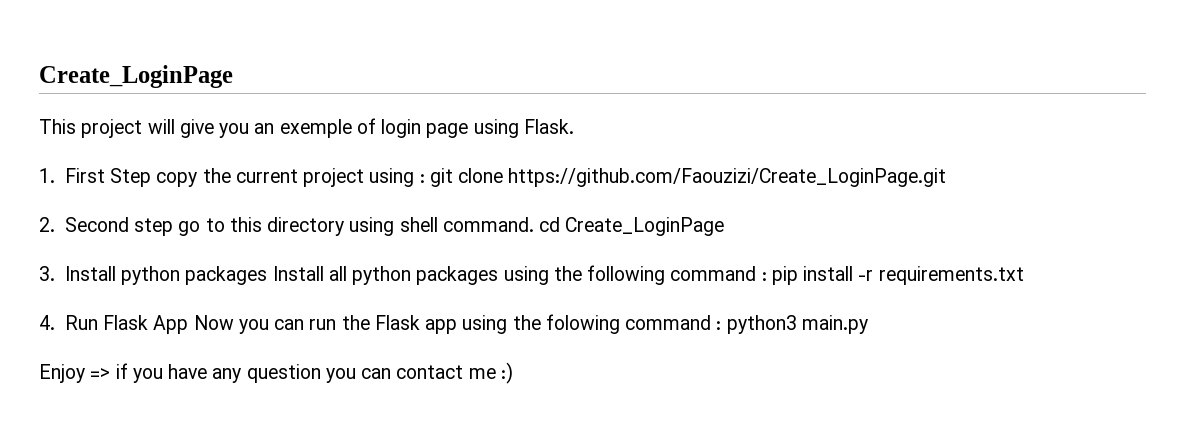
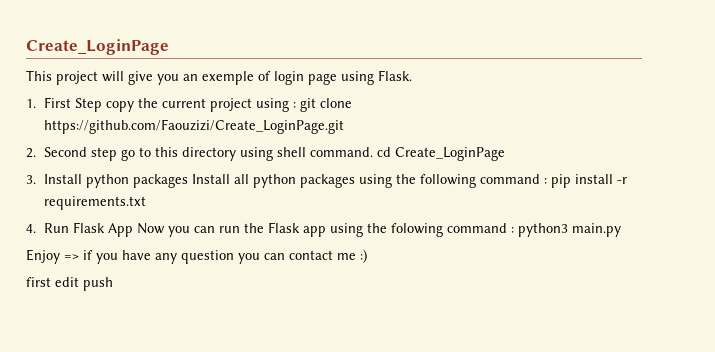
+ first edit push

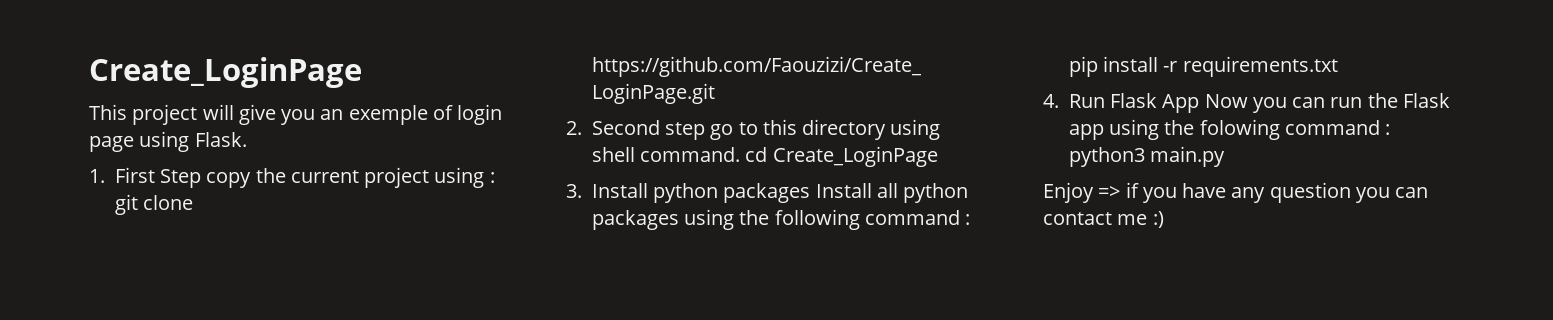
- first edit push

